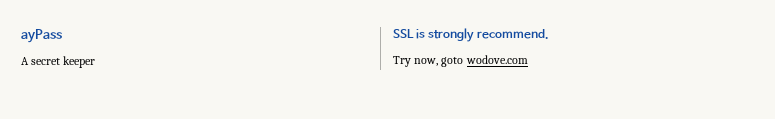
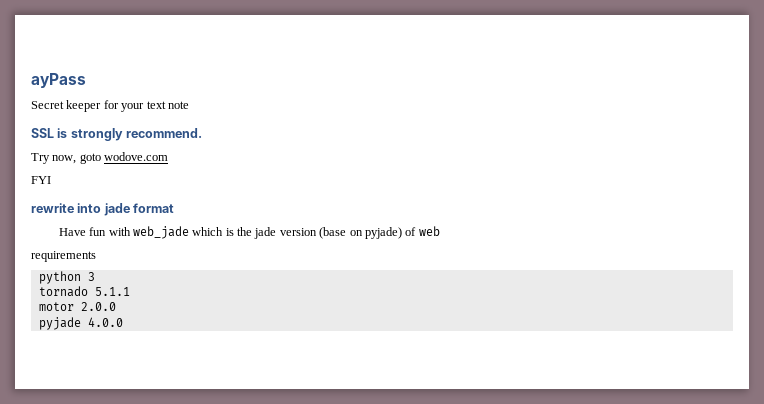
- A secret keeper
+ Secret keeper for your text note
+ FYI
+ rewrite into jade format
+ Have fun with web_jade which is the jade version (base on pyjade) of web
+ requirements
+ python 3
+ tornado 5.1.1
+ motor 2.0.0
+ pyjade 4.0.0

